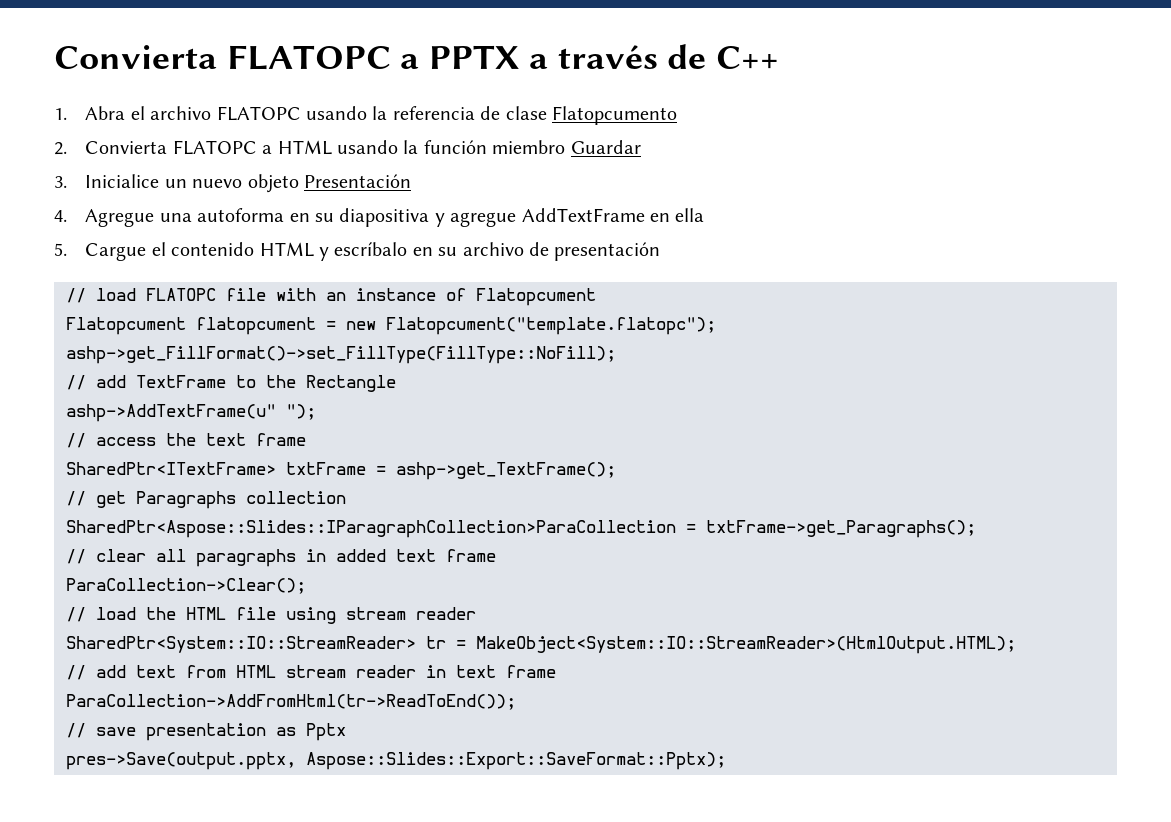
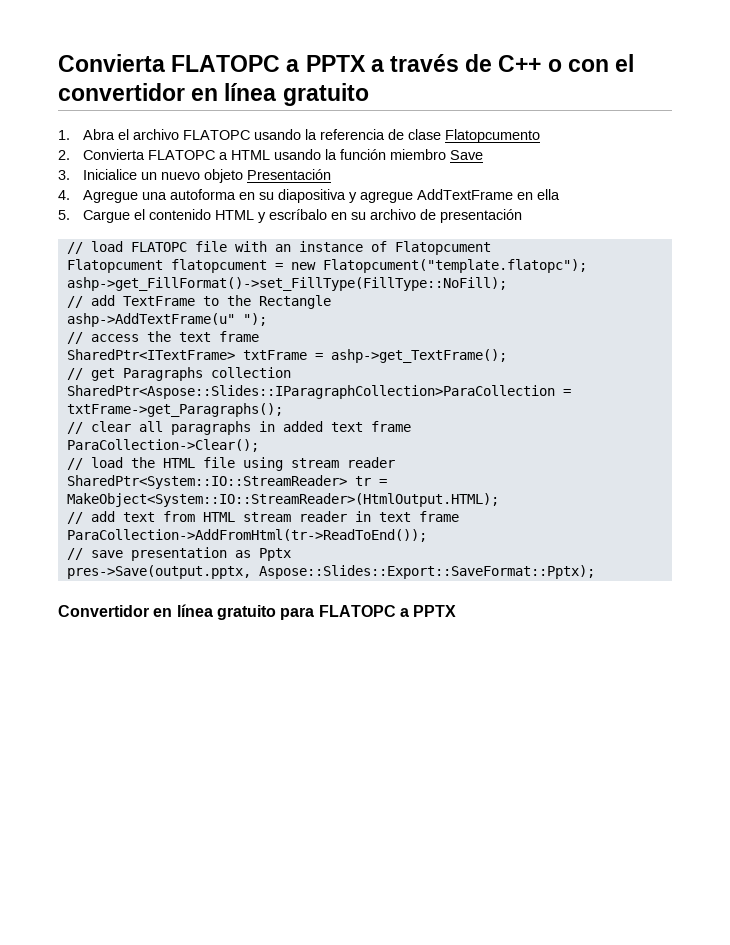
- Convierta FLATOPC a PPTX a través de C++
+ Convierta FLATOPC a PPTX a través de C++ o con el convertidor en línea gratuito
- 2. Convierta FLATOPC a HTML usando la función miembro Guardar
+ 2. Convierta FLATOPC a HTML usando la función miembro Save
+ Convertidor en línea gratuito para FLATOPC a PPTX

